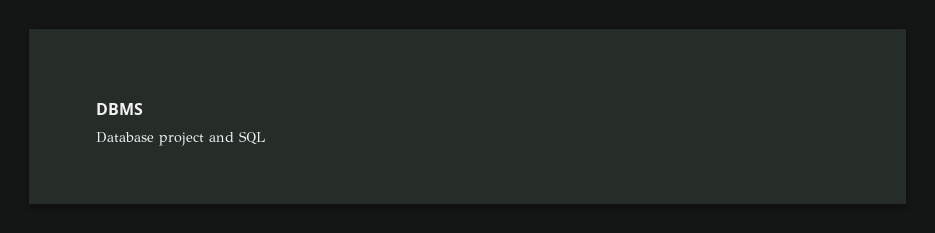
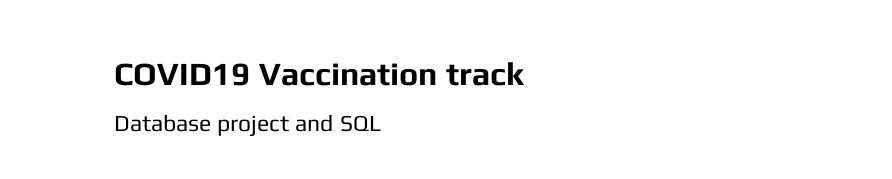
- DBMS
+ COVID19 Vaccination track

